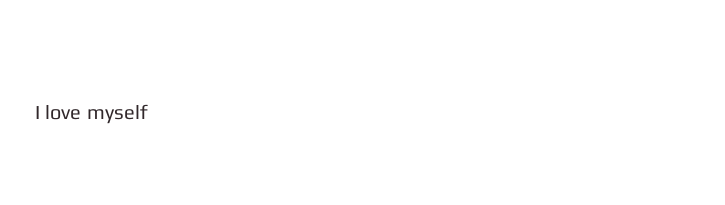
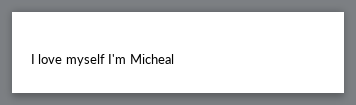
- I love myself
+ I love myself I'm Micheal

